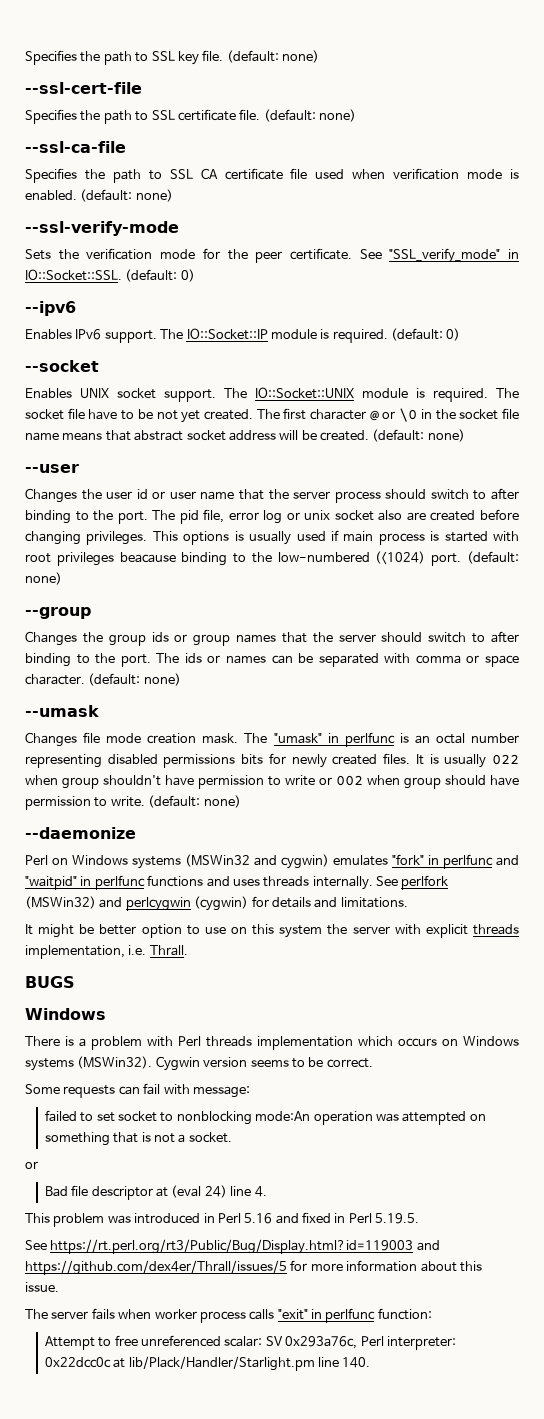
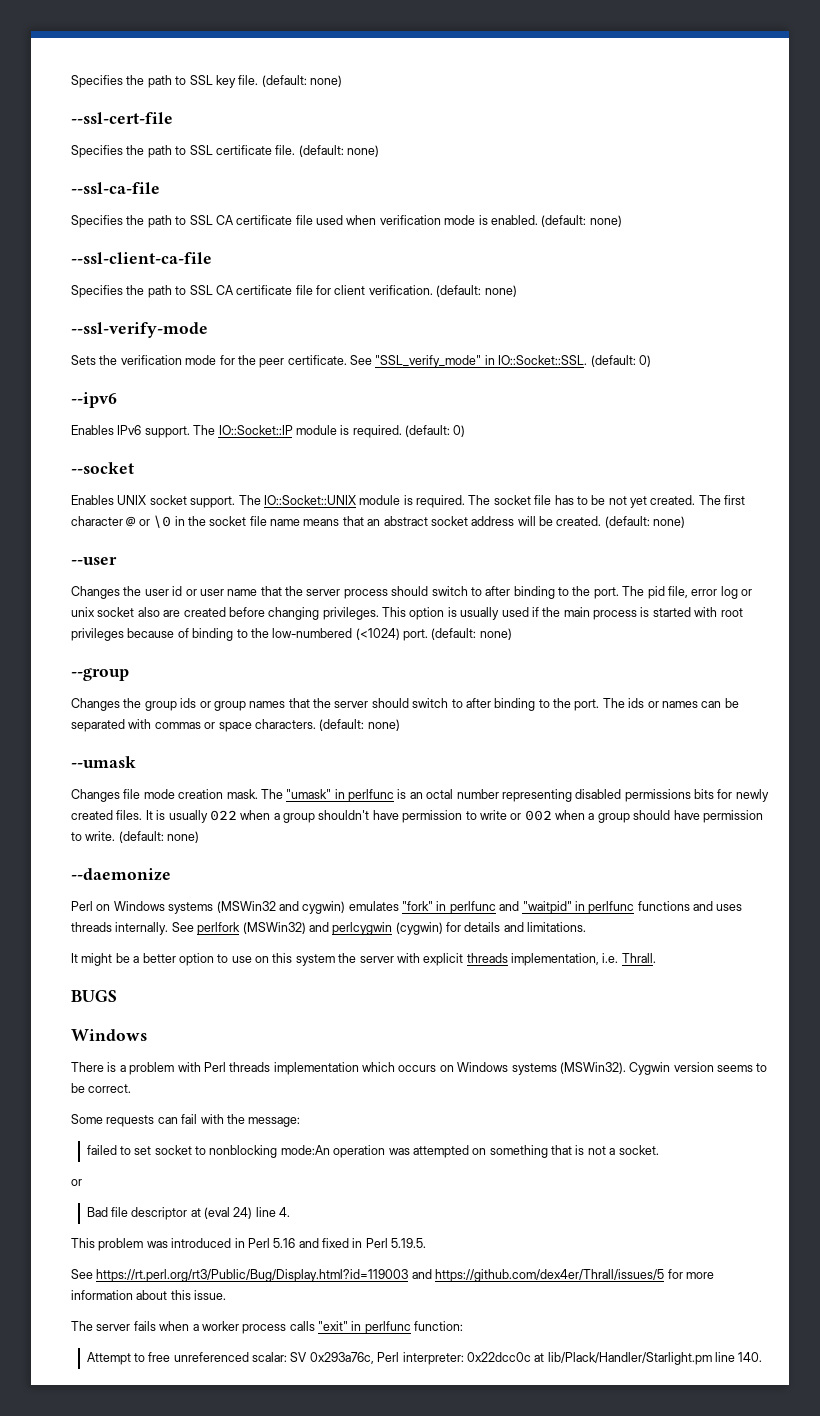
+ --ssl-client-ca-file
+ Specifies the path to SSL CA certificate file for client verification. (default: none)
- The socket file have to be not yet created.
+ The socket file has to be not yet created.
- The first character @ or \0 in the socket file name means that abstract socket address will be created.
+ The first character @ or \0 in the socket file name means that an abstract socket address will be created.
- This options is usually used if main process is started with root privileges beacause binding to the low-numbered (<1024) port.
+ This option is usually used if the main process is started with root privileges because of binding to the low-numbered (<1024) port.
- The ids or names can be separated with comma or space character.
+ The ids or names can be separated with commas or space characters.
- It is usually 022 when group shouldn't have permission to write or 002 when group should have permission to write.
+ It is usually 022 when a group shouldn't have permission to write or 002 when a group should have permission to write.
- It might be better option to use on this system the server with explicit threads implementation, i.e. Thrall.
+ It might be a better option to use on this system the server with explicit threads implementation, i.e. Thrall.
- Some requests can fail with message:
+ Some requests can fail with the message:
- The server fails when worker process calls "exit" in perlfunc function:
+ The server fails when a worker process calls "exit" in perlfunc function:

